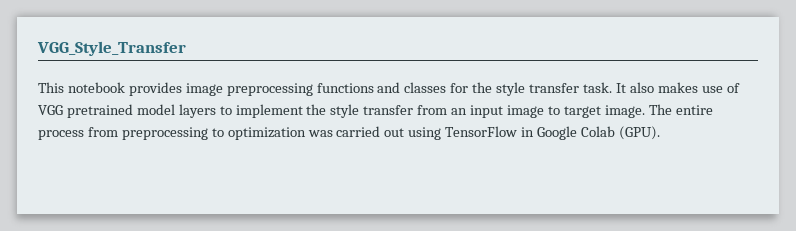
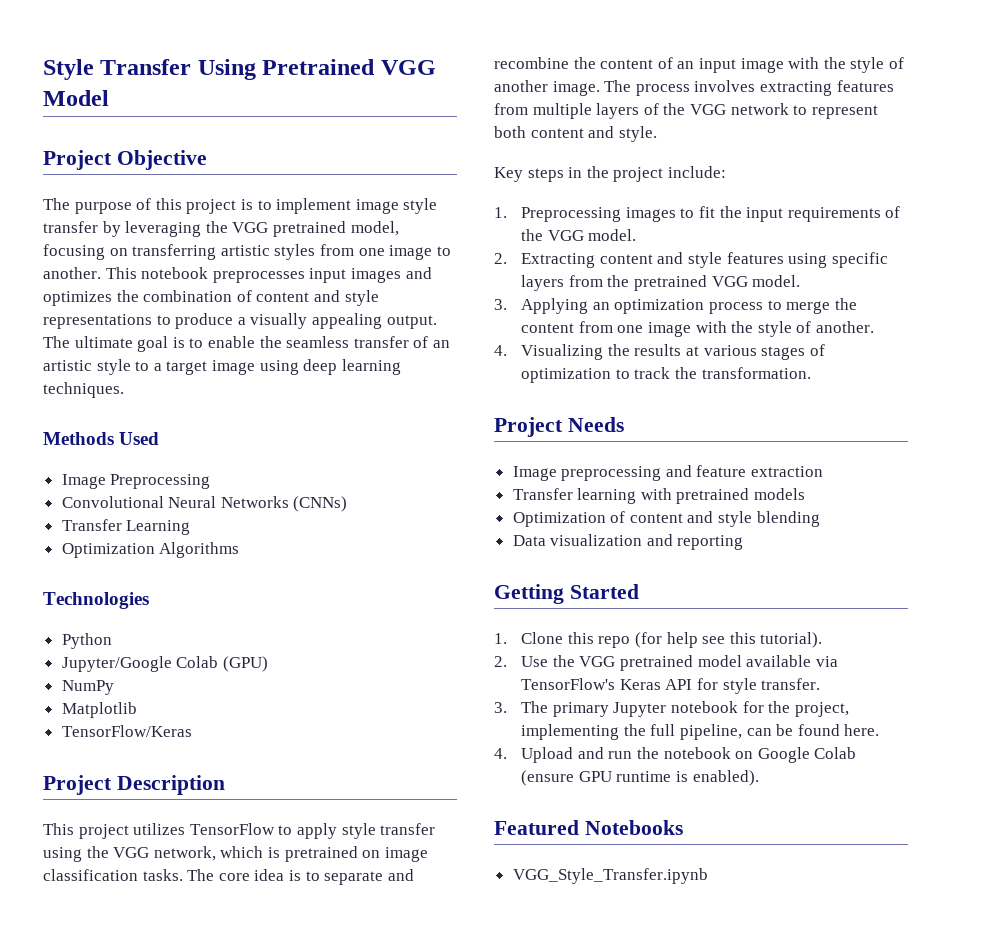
- VGG_Style_Transfer
- This notebook provides image preprocessing functions and classes for the style transfer task. It also makes use of VGG pretrained model layers to implement the style transfer from an input image to target image. The entire process from preprocessing to optimization was carried out using TensorFlow in Google Colab (GPU).
+ Style Transfer Using Pretrained VGG Model
+ Project Objective
+ The purpose of this project is to implement image style transfer by leveraging the VGG pretrained model, focusing on transferring artistic styles from one image to another. This notebook preprocesses input images and optimizes the combination of content and style representations to produce a visually appealing output. The ultimate goal is to enable the seamless transfer of an artistic style to a target image using deep learning techniques.
+ Methods Used
+ Image Preprocessing
+ Convolutional Neural Networks (CNNs)
+ Transfer Learning
+ Optimization Algorithms
+ Technologies
+ Python
+ Jupyter/Google Colab (GPU)
+ NumPy
+ Matplotlib
+ TensorFlow/Keras
+ Project Description
+ This project utilizes TensorFlow to apply style transfer using the VGG network, which is pretrained on image classification tasks. The core idea is to separate and recombine the content of an input image with the style of another image. The process involves extracting features from multiple layers of the VGG network to represent both content and style.
+ Key steps in the project include:
+ 1. Preprocessing images to fit the input requirements of the VGG model.
+ 2. Extracting content and style features using specific layers from the pretrained VGG model.
+ 3. Applying an optimization process to merge the content from one image with the style of another.
+ 4. Visualizing the results at various stages of optimization to track the transformation.
+ Project Needs
+ Image preprocessing and feature extraction
+ Transfer learning with pretrained models
+ Optimization of content and style blending
+ Data visualization and reporting
+ Getting Started
+ 1. Clone this repo (for help see this tutorial).
+ 2. Use the VGG pretrained model available via TensorFlow's Keras API for style transfer.
+ 3. The primary Jupyter notebook for the project, implementing the full pipeline, can be found here.
+ 4. Upload and run the notebook on Google Colab (ensure GPU runtime is enabled).
+ Featured Notebooks
+ VGG_Style_Transfer.ipynb

